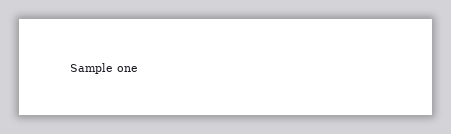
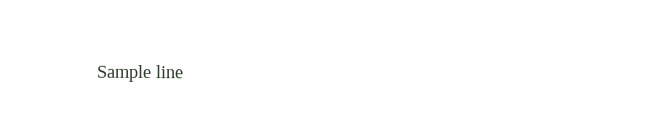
- Sample one
+ Sample line

